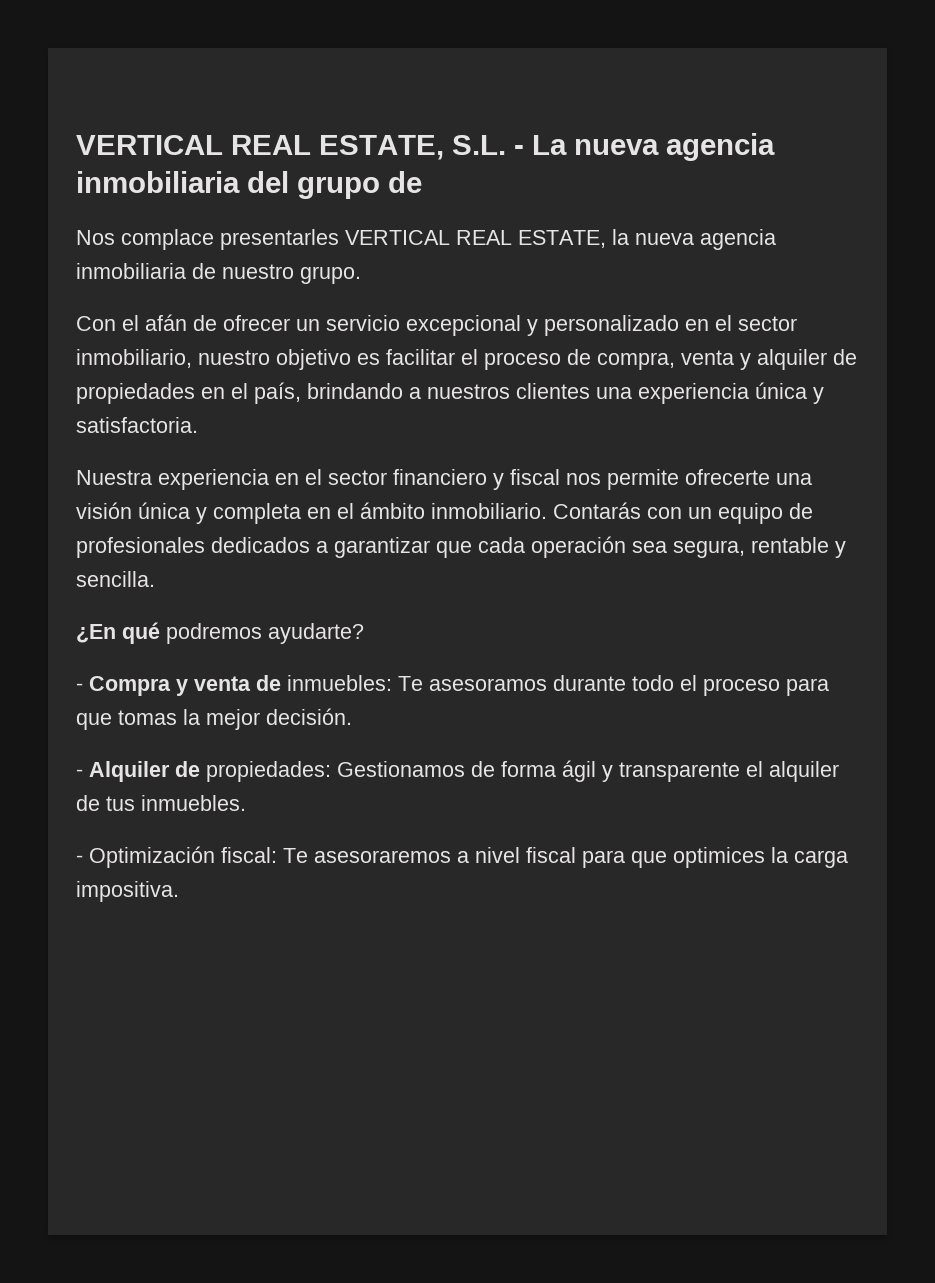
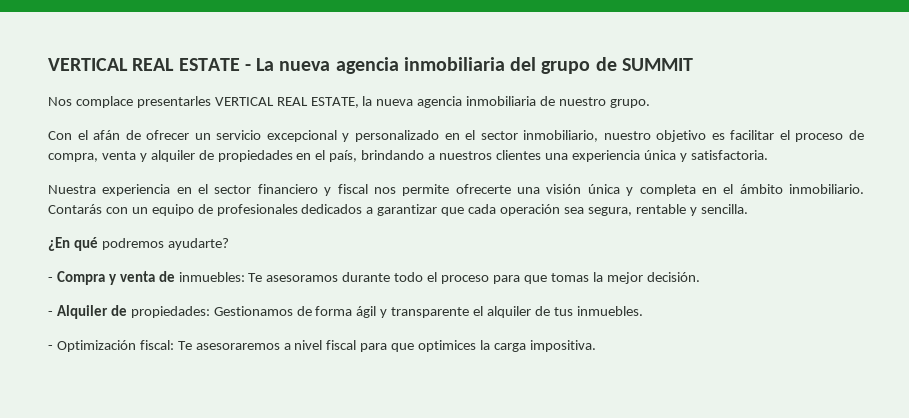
- VERTICAL REAL ESTATE, S.L. - La nueva agencia inmobiliaria del grupo de
+ VERTICAL REAL ESTATE - La nueva agencia inmobiliaria del grupo de SUMMIT

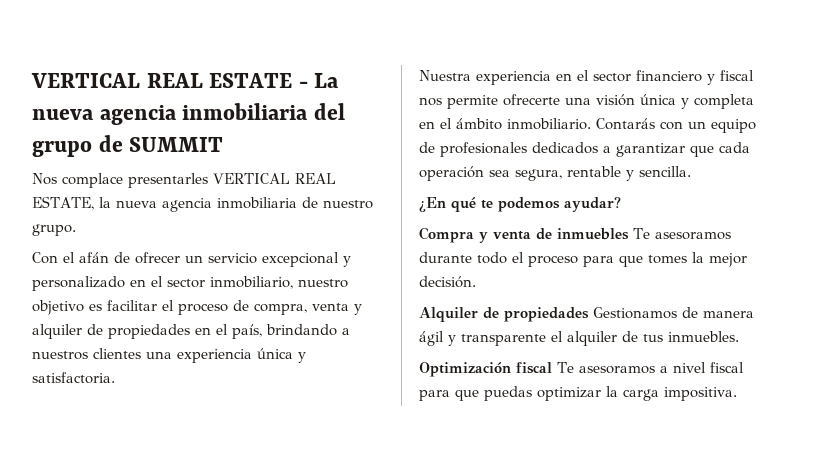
- ¿En qué podremos ayudarte?
- - Compra y venta de inmuebles: Te asesoramos durante todo el proceso para que tomas la mejor decisión.
+ ¿En qué te podemos ayudar?
+ Compra y venta de inmuebles Te asesoramos durante todo el proceso para que tomes la mejor decisión.
- - Alquiler de propiedades: Gestionamos de forma ágil y transparente el alquiler de tus inmuebles.
+ Alquiler de propiedades Gestionamos de manera ágil y transparente el alquiler de tus inmuebles.
- - Optimización fiscal: Te asesoraremos a nivel fiscal para que optimices la carga impositiva.
+ Optimización fiscal Te asesoramos a nivel fiscal para que puedas optimizar la carga impositiva.

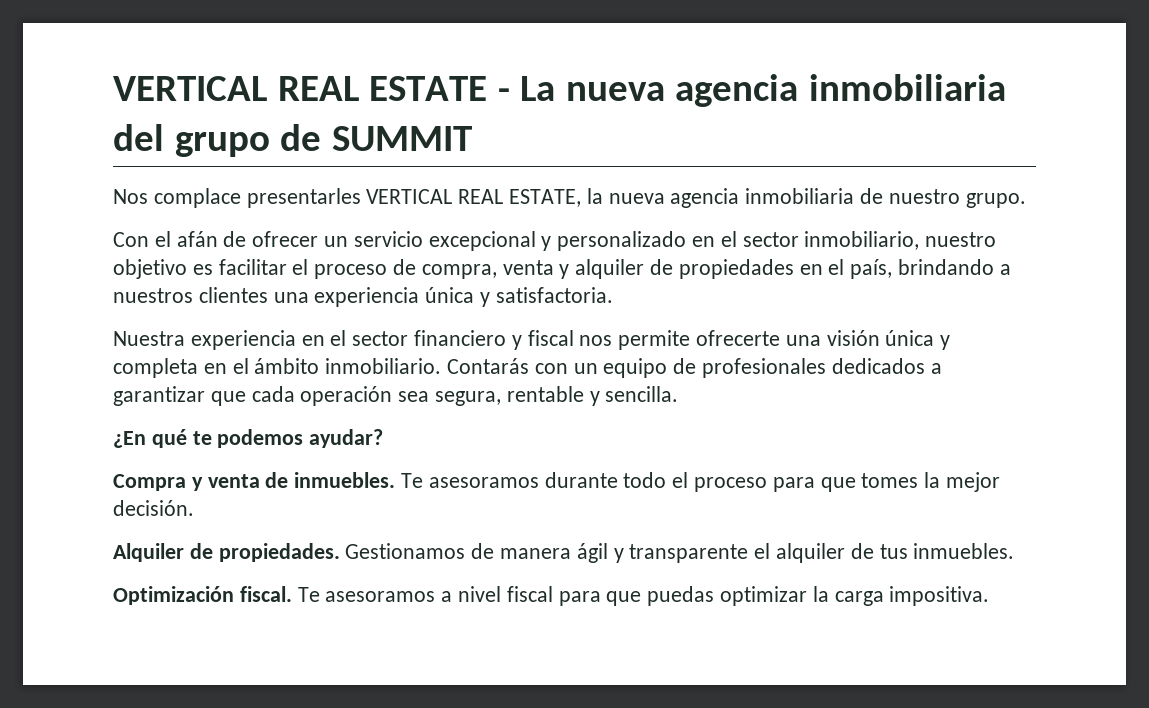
- Compra y venta de inmuebles Te asesoramos durante todo el proceso para que tomes la mejor decisión.
+ Compra y venta de inmuebles. Te asesoramos durante todo el proceso para que tomes la mejor decisión.
- Alquiler de propiedades Gestionamos de manera ágil y transparente el alquiler de tus inmuebles.
+ Alquiler de propiedades. Gestionamos de manera ágil y transparente el alquiler de tus inmuebles.
- Optimización fiscal Te asesoramos a nivel fiscal para que puedas optimizar la carga impositiva.
+ Optimización fiscal. Te asesoramos a nivel fiscal para que puedas optimizar la carga impositiva.

